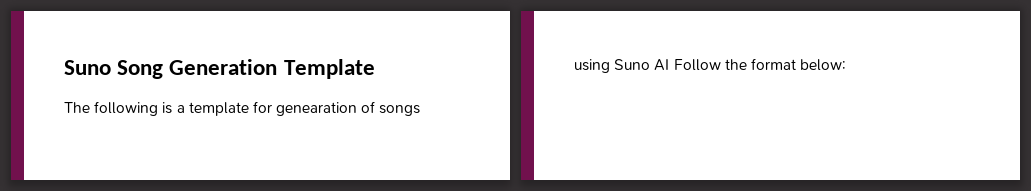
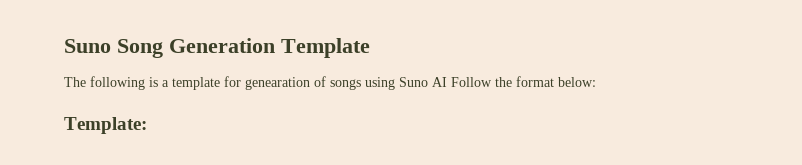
+ Template:

